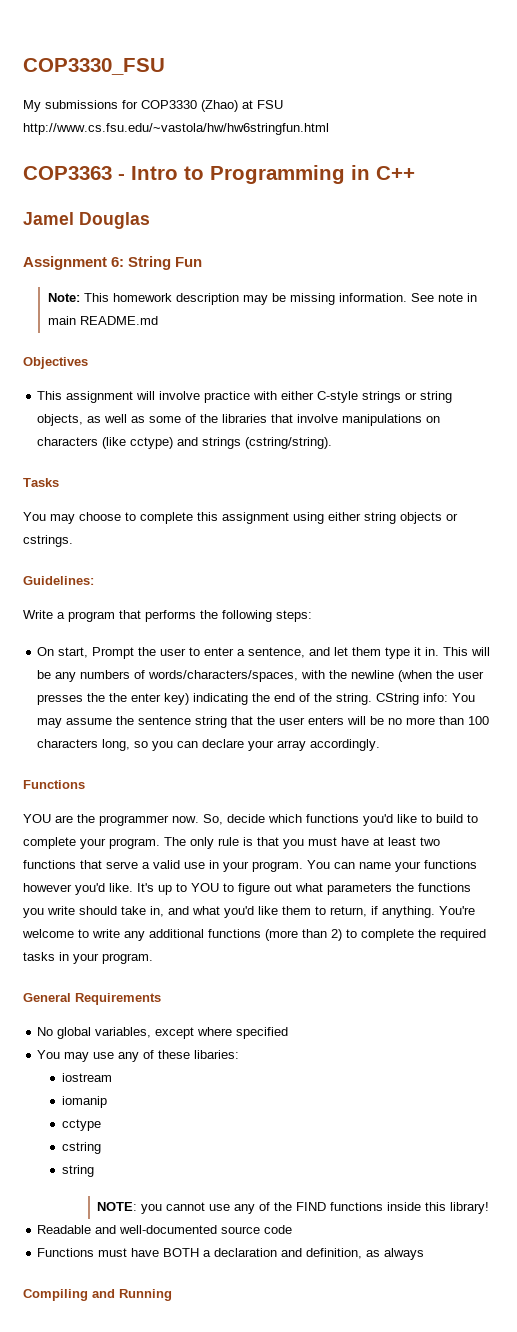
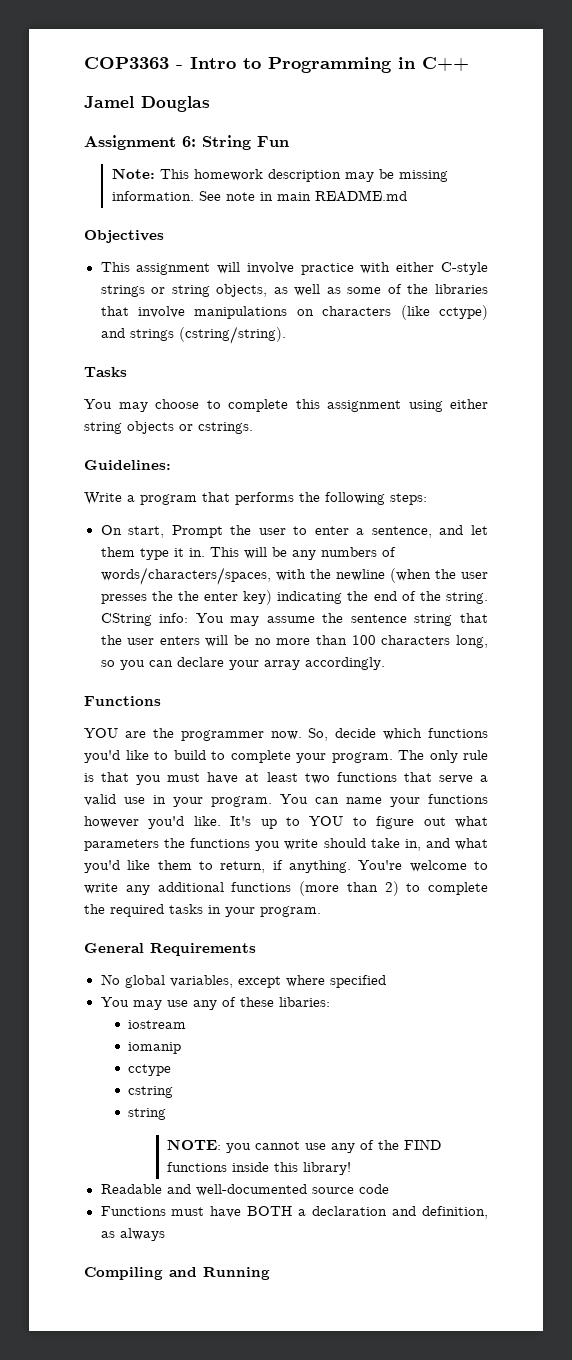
- COP3330_FSU
- My submissions for COP3330 (Zhao) at FSU http://www.cs.fsu.edu/~vastola/hw/hw6stringfun.html

